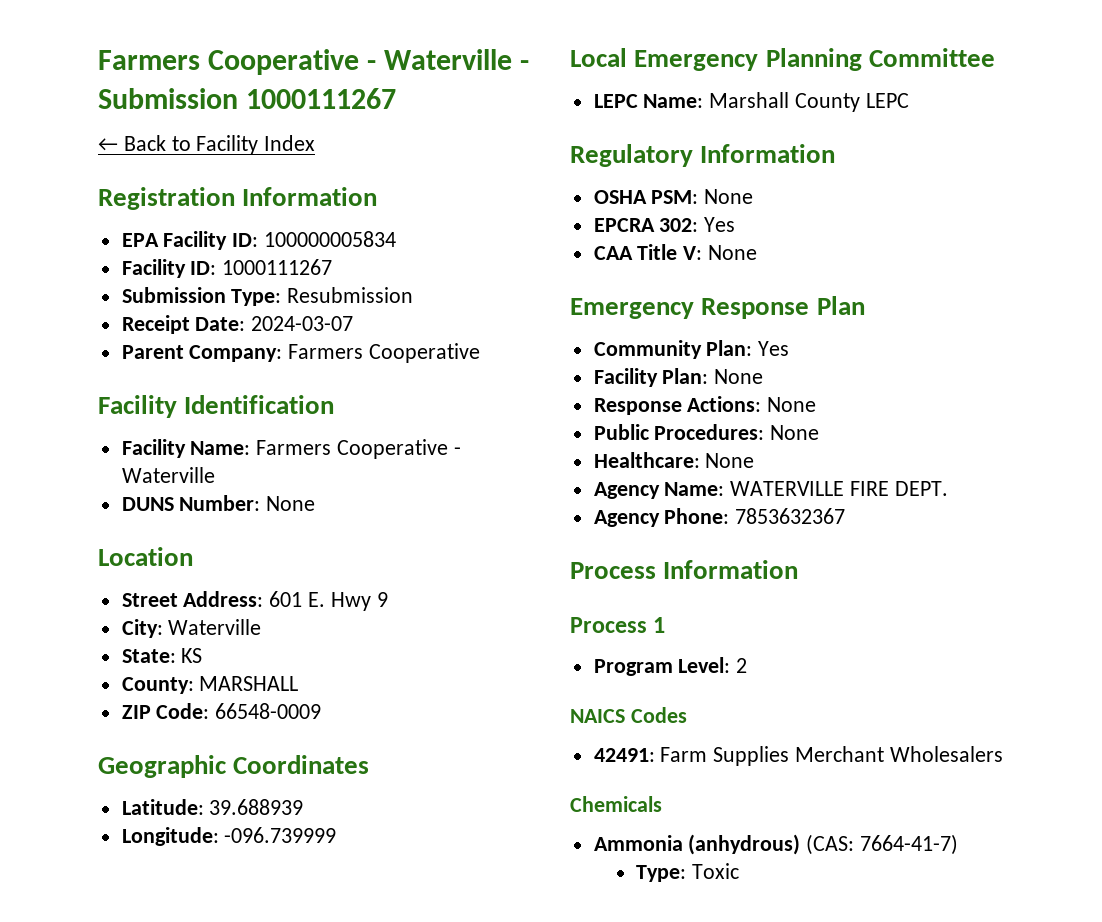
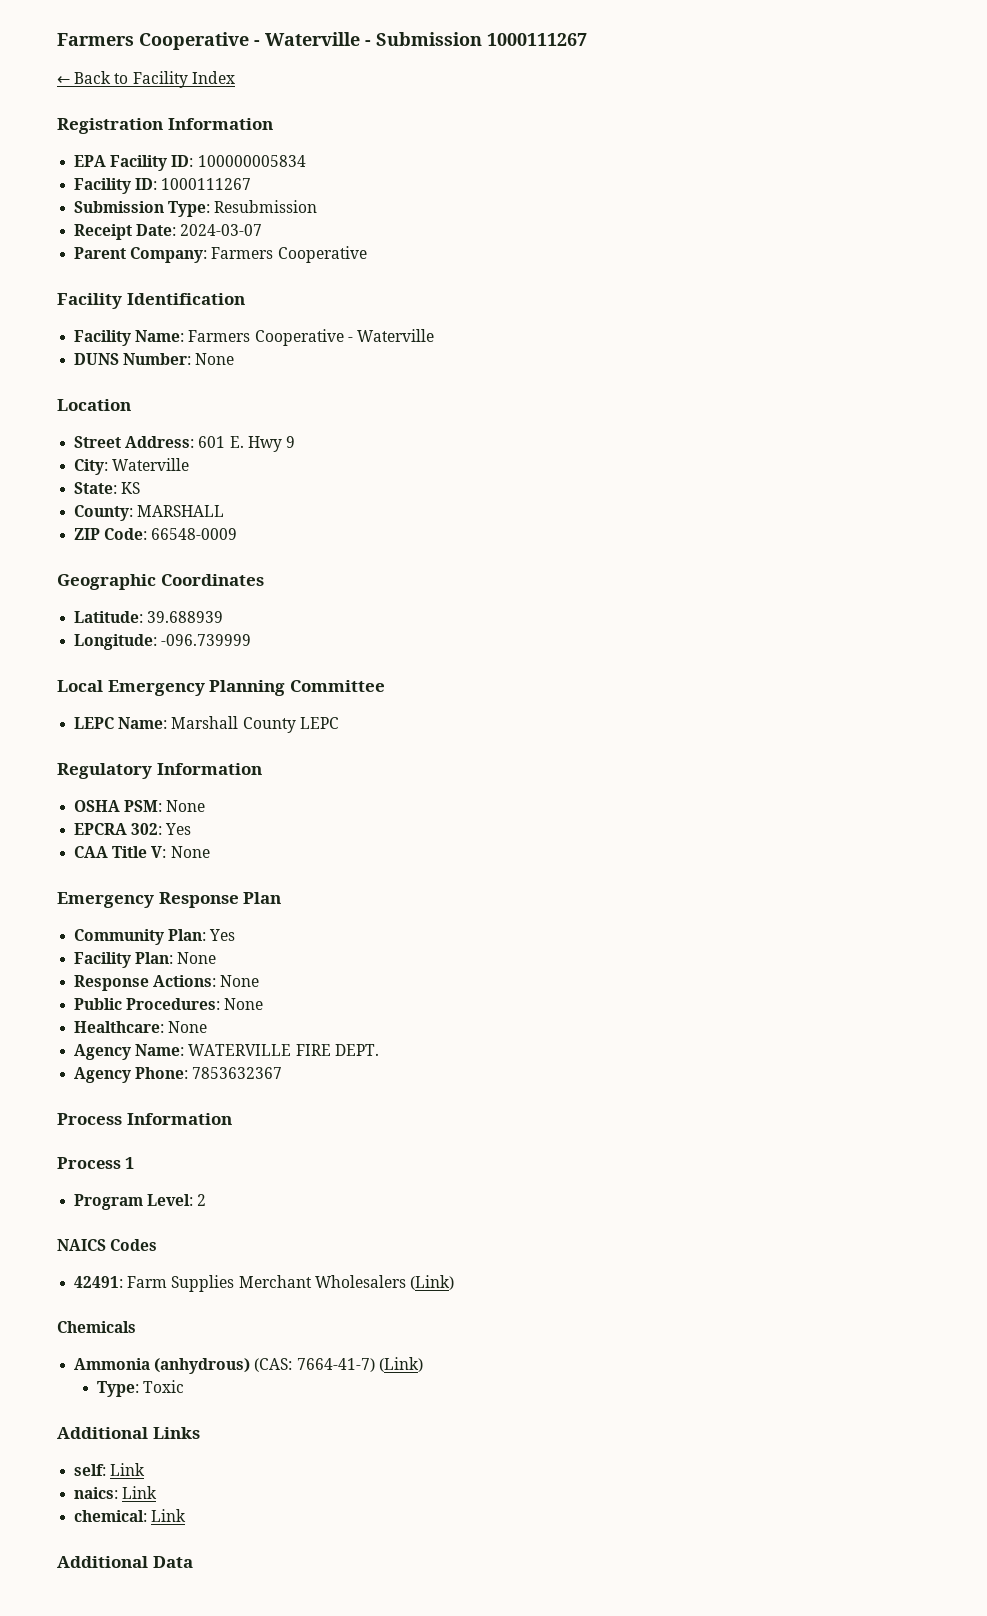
- 42491: Farm Supplies Merchant Wholesalers
+ 42491: Farm Supplies Merchant Wholesalers (Link)
- Ammonia (anhydrous) (CAS: 7664-41-7)
+ Ammonia (anhydrous) (CAS: 7664-41-7) (Link)
+ Additional Links
+ self: Link
+ naics: Link
+ chemical: Link
+ Additional Data

